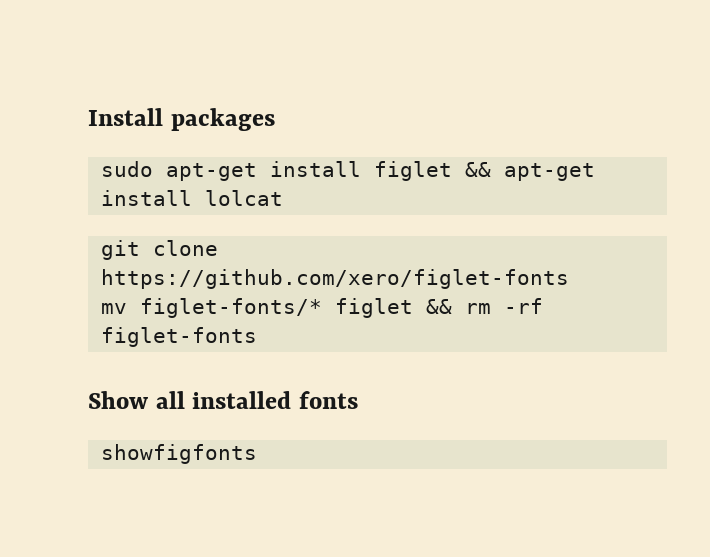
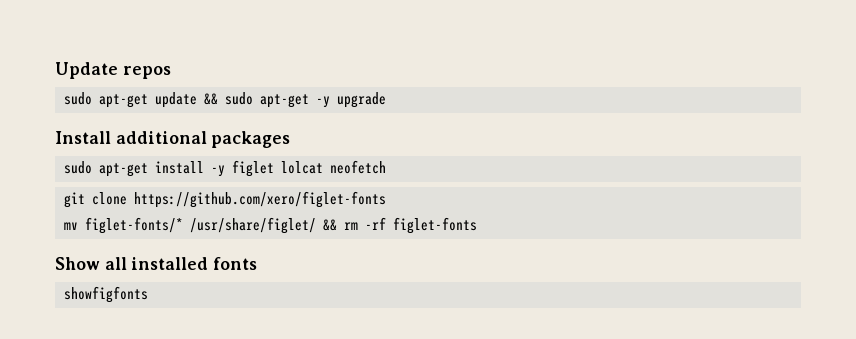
- Install packages
+ Update repos
+ sudo apt-get update && sudo apt-get -y upgrade
+ Install additional packages
- sudo apt-get install figlet && apt-get install lolcat
+ sudo apt-get install -y figlet lolcat neofetch
- mv figlet-fonts/* figlet && rm -rf figlet-fonts
+ mv figlet-fonts/* /usr/share/figlet/ && rm -rf figlet-fonts

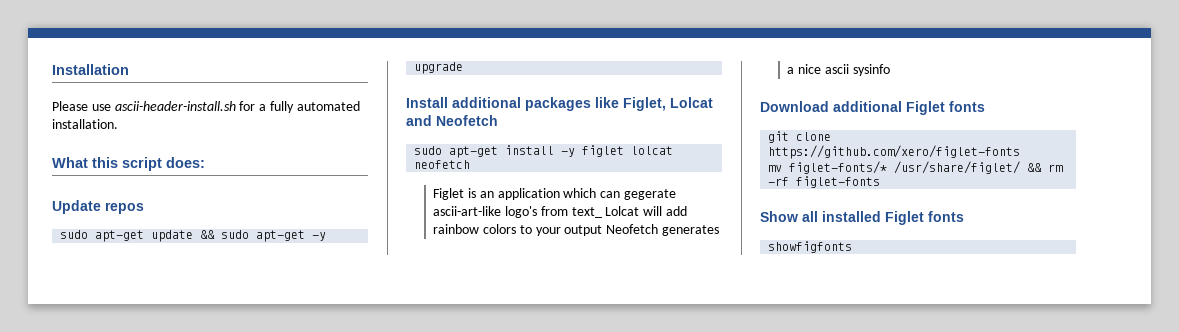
+ Installation
+ Please use ascii-header-install.sh for a fully automated installation.
+ What this script does:
- Install additional packages
+ Install additional packages like Figlet, Lolcat and Neofetch
+ Figlet is an application which can gegerate ascii-art-like logo's from text_ Lolcat will add rainbow colors to your output Neofetch generates a nice ascii sysinfo
+ Download additional Figlet fonts
- Show all installed fonts
+ Show all installed Figlet fonts

